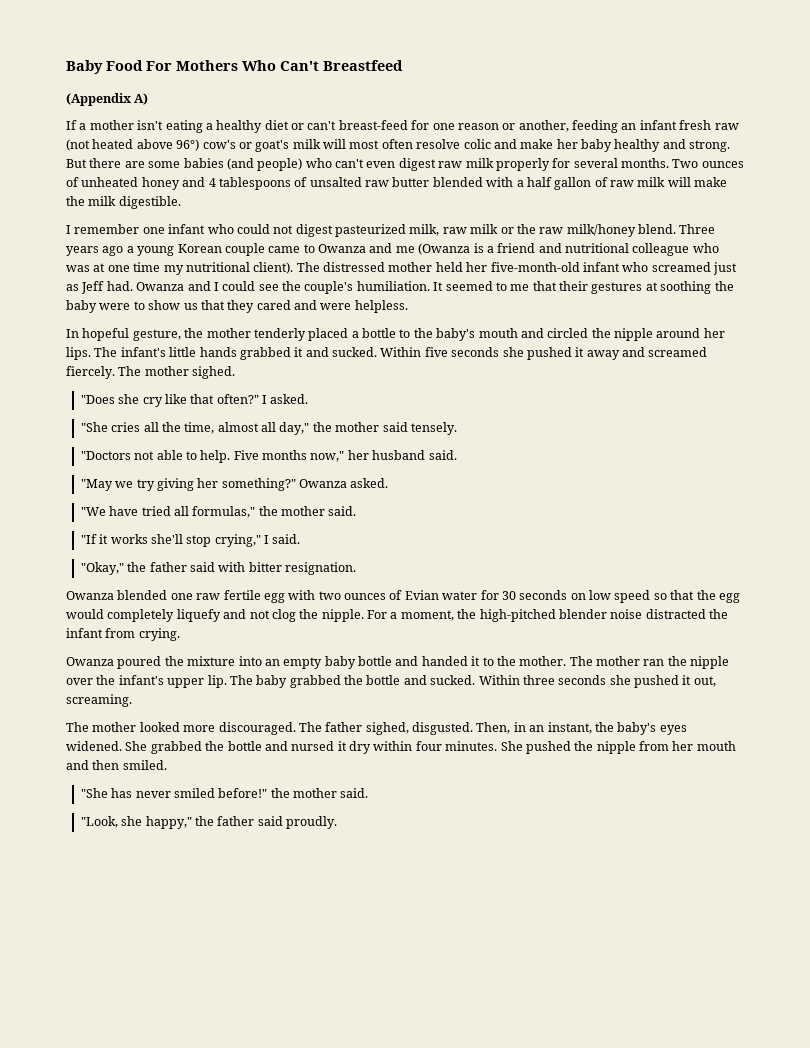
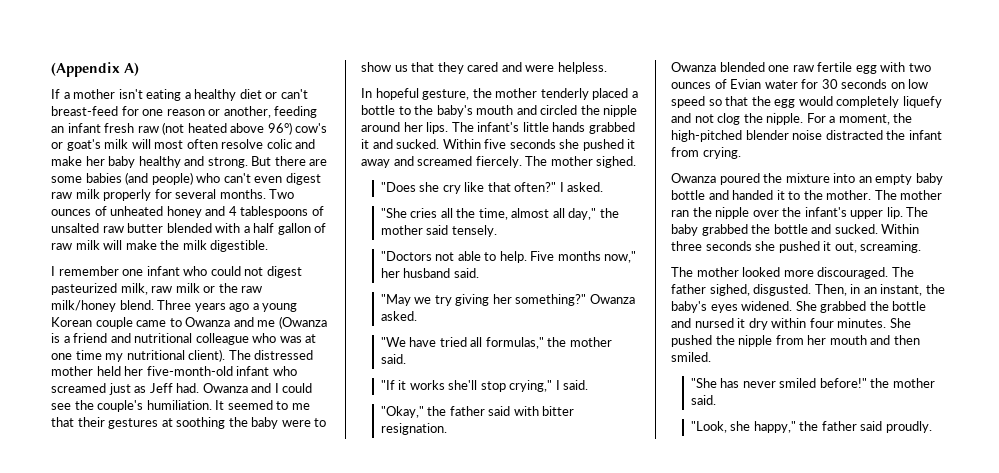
- Baby Food For Mothers Who Can't Breastfeed

